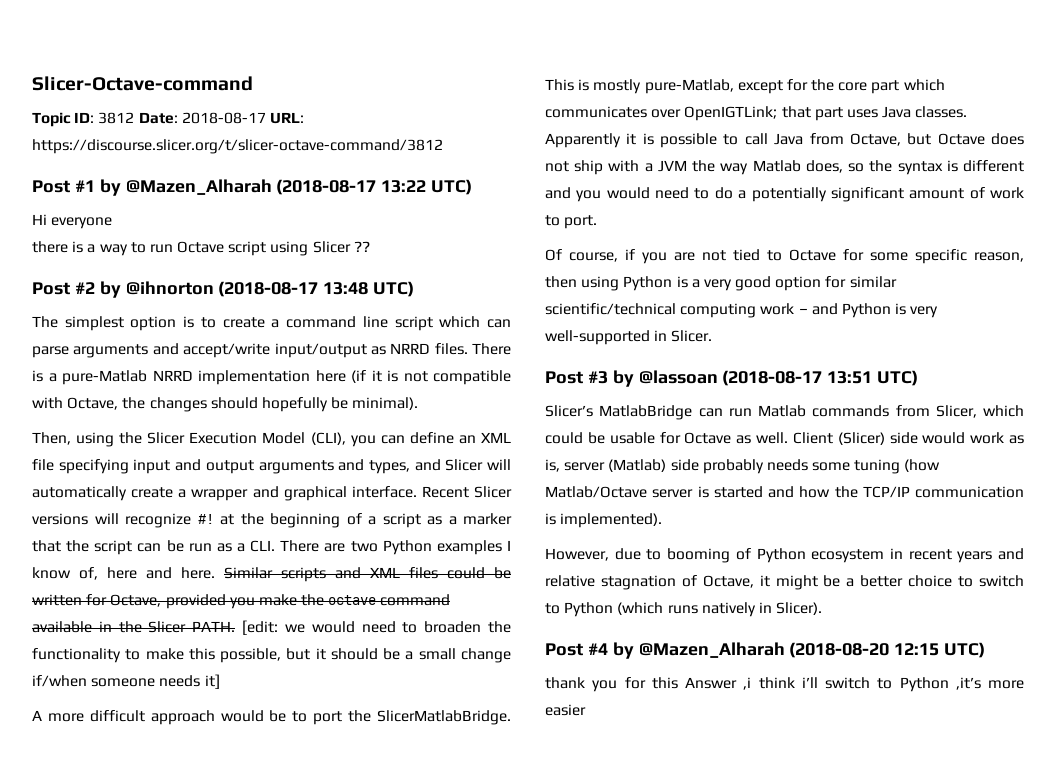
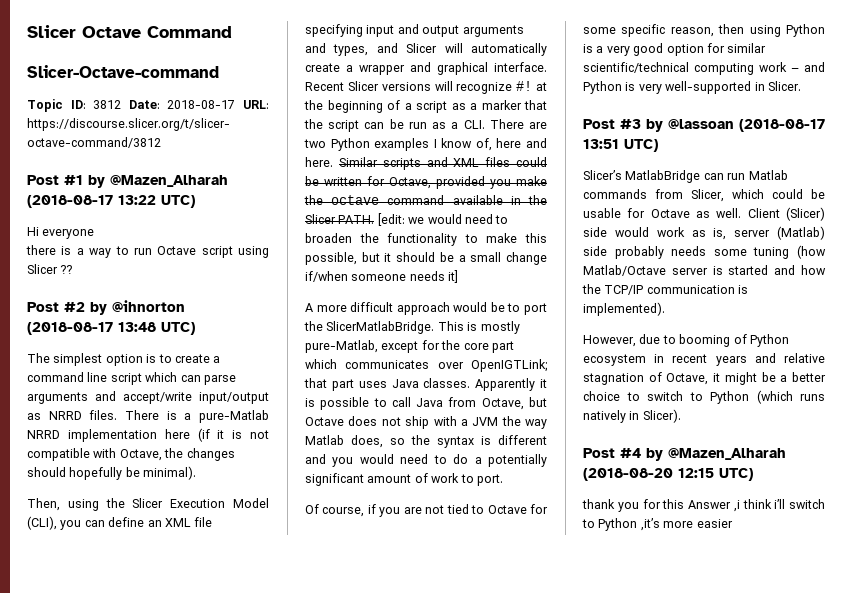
+ Slicer Octave Command

